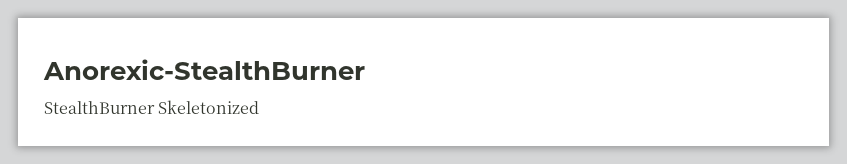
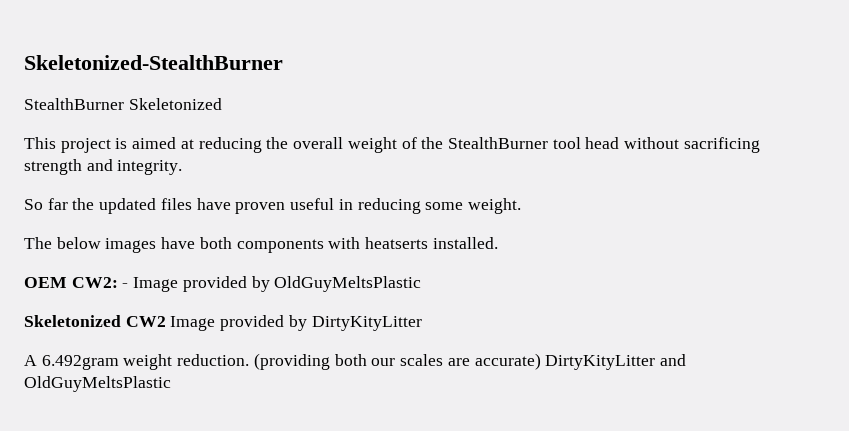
- Anorexic-StealthBurner
+ Skeletonized-StealthBurner
+ This project is aimed at reducing the overall weight of the StealthBurner tool head without sacrificing strength and integrity.
+ So far the updated files have proven useful in reducing some weight.
+ The below images have both components with heatserts installed.
+ OEM CW2: - Image provided by OldGuyMeltsPlastic
+ Skeletonized CW2 Image provided by DirtyKityLitter
+ A 6.492gram weight reduction. (providing both our scales are accurate) DirtyKityLitter and OldGuyMeltsPlastic

